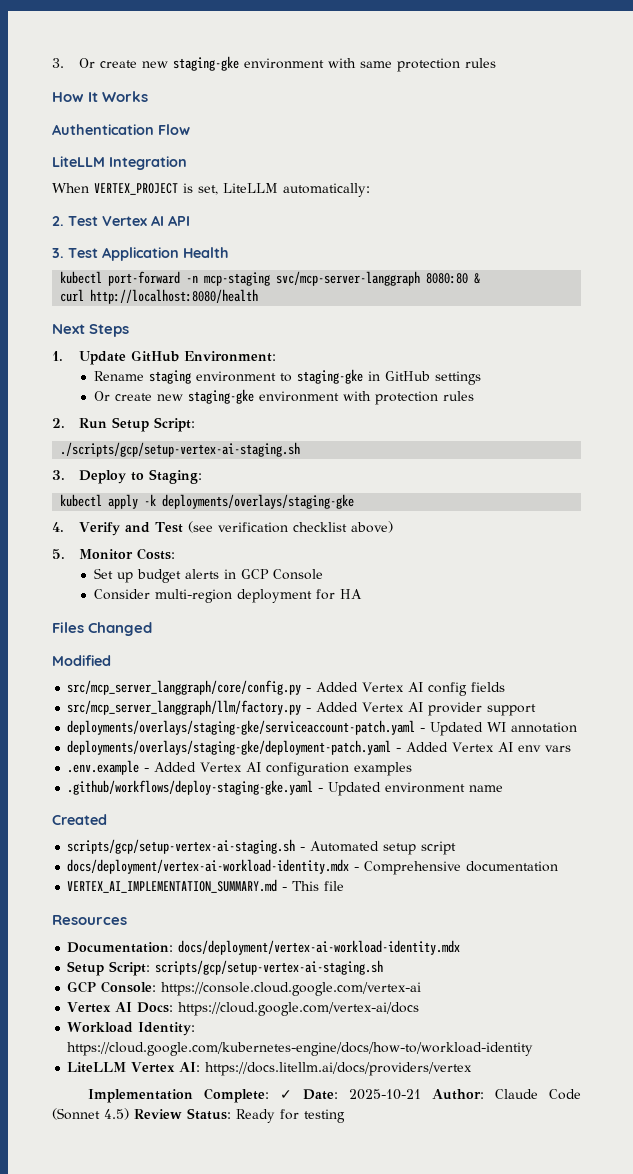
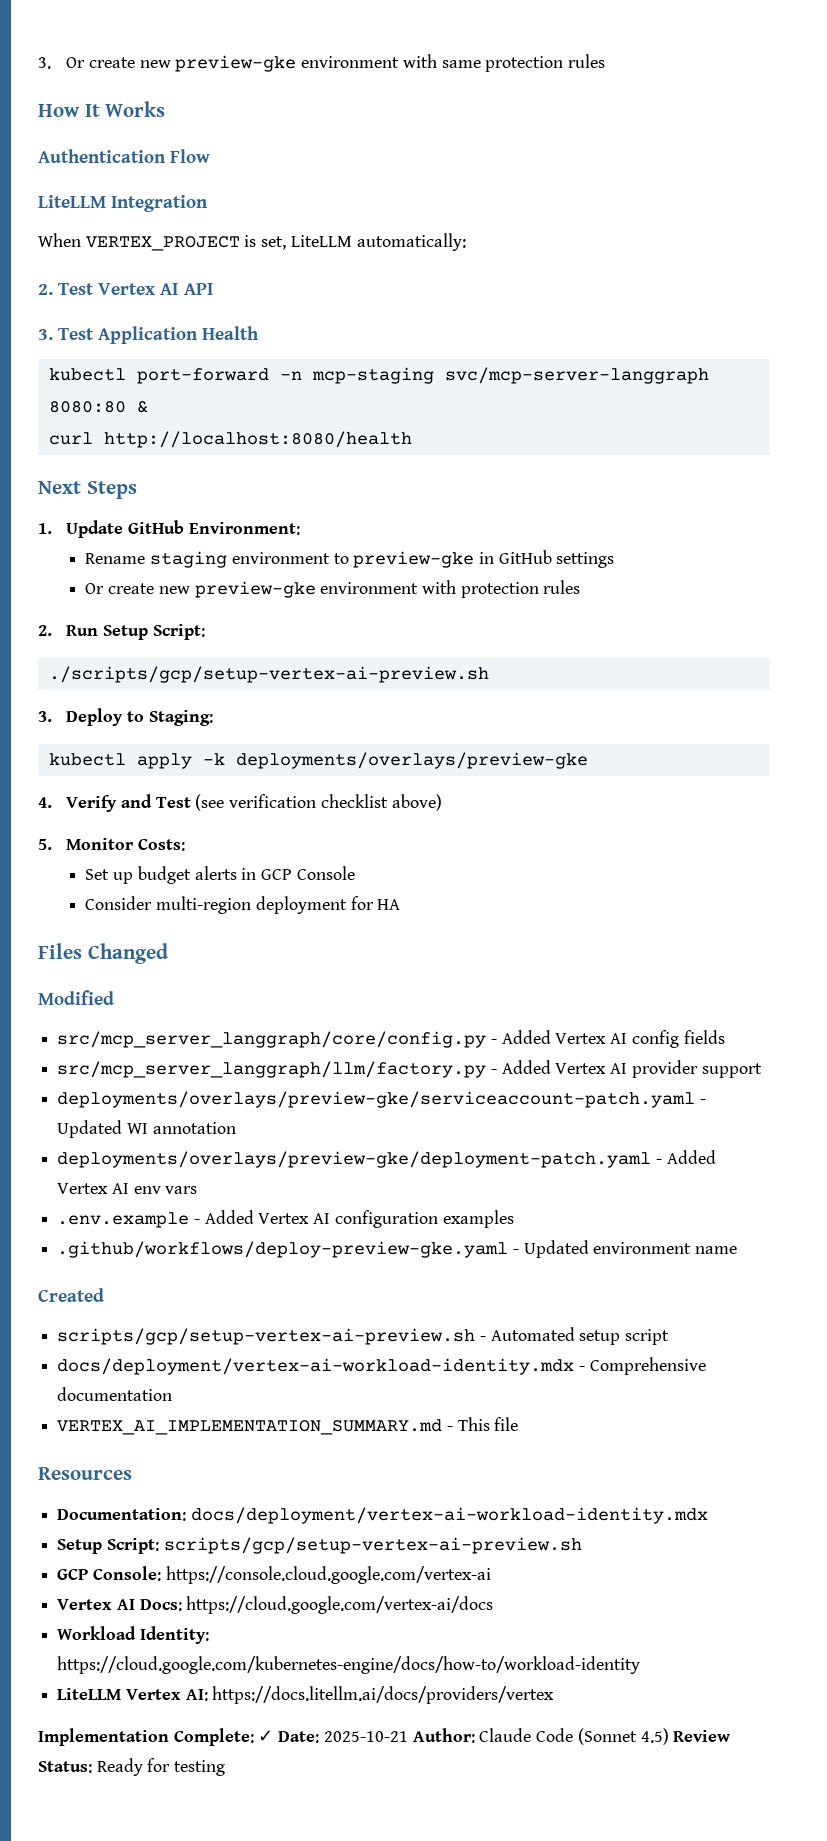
- 3. Or create new staging-gke environment with same protection rules
+ 3. Or create new preview-gke environment with same protection rules
- Rename staging environment to staging-gke in GitHub settings
+ Rename staging environment to preview-gke in GitHub settings
- Or create new staging-gke environment with protection rules
+ Or create new preview-gke environment with protection rules
- ./scripts/gcp/setup-vertex-ai-staging.sh
+ ./scripts/gcp/setup-vertex-ai-preview.sh
- kubectl apply -k deployments/overlays/staging-gke
+ kubectl apply -k deployments/overlays/preview-gke
- deployments/overlays/staging-gke/serviceaccount-patch.yaml - Updated WI annotation
+ deployments/overlays/preview-gke/serviceaccount-patch.yaml - Updated WI annotation
- deployments/overlays/staging-gke/deployment-patch.yaml - Added Vertex AI env vars
+ deployments/overlays/preview-gke/deployment-patch.yaml - Added Vertex AI env vars
- .github/workflows/deploy-staging-gke.yaml - Updated environment name
+ .github/workflows/deploy-preview-gke.yaml - Updated environment name
- scripts/gcp/setup-vertex-ai-staging.sh - Automated setup script
+ scripts/gcp/setup-vertex-ai-preview.sh - Automated setup script
- Setup Script: scripts/gcp/setup-vertex-ai-staging.sh
+ Setup Script: scripts/gcp/setup-vertex-ai-preview.sh

